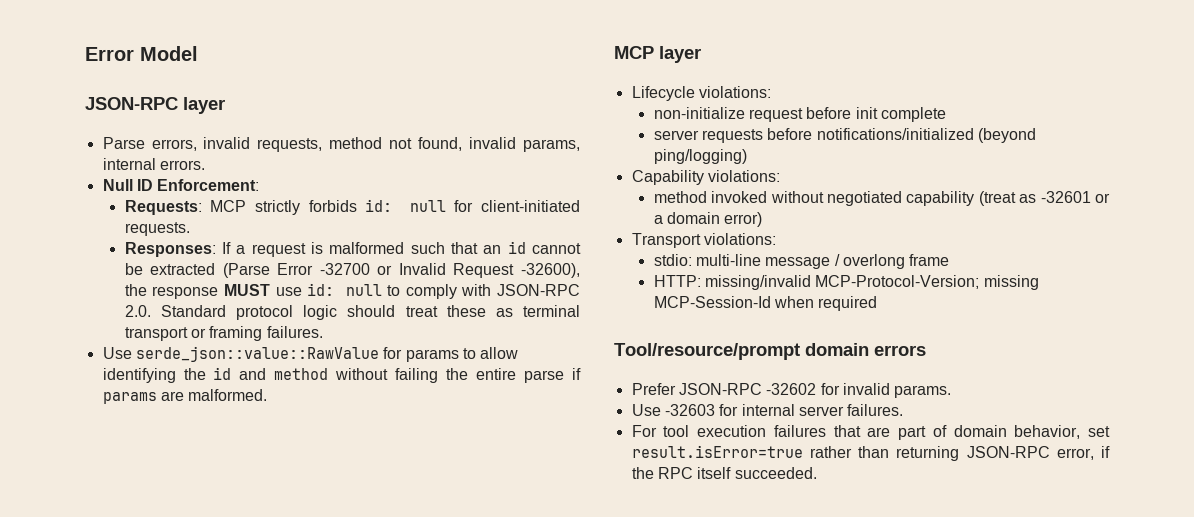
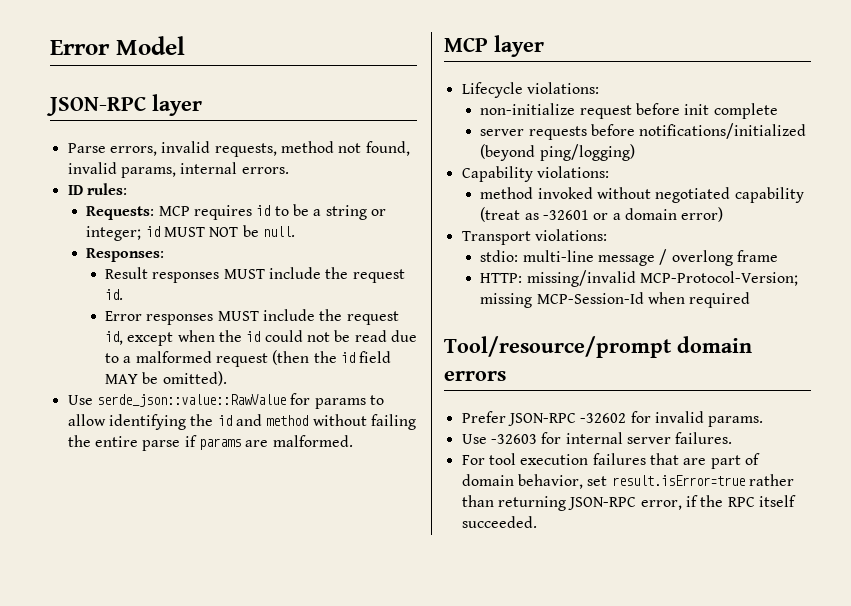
- Null ID Enforcement:
+ ID rules:
- Requests: MCP strictly forbids id: null for client-initiated requests.
- Responses: If a request is malformed such that an id cannot be extracted (Parse Error -32700 or Invalid Request -32600), the response MUST use id: null to comply with JSON-RPC 2.0. Standard protocol logic should treat these as terminal transport or framing failures.
+ Requests: MCP requires id to be a string or integer; id MUST NOT be null.
+ Responses:
+ Result responses MUST include the request id.
+ Error responses MUST include the request id, except when the id could not be read due to a malformed request (then the id field MAY be omitted).

